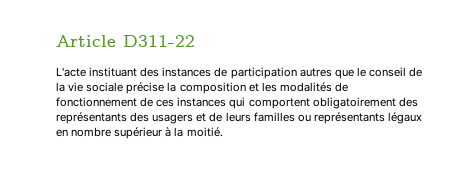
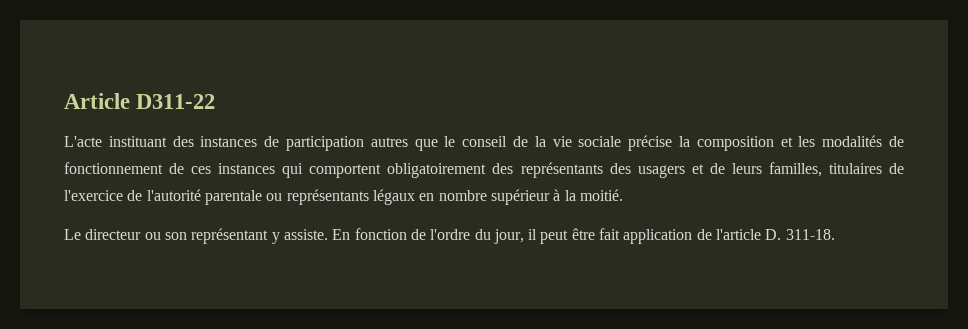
- L'acte instituant des instances de participation autres que le conseil de la vie sociale précise la composition et les modalités de fonctionnement de ces instances qui comportent obligatoirement des représentants des usagers et de leurs familles ou représentants légaux en nombre supérieur à la moitié.
+ L'acte instituant des instances de participation autres que le conseil de la vie sociale précise la composition et les modalités de fonctionnement de ces instances qui comportent obligatoirement des représentants des usagers et de leurs familles, titulaires de l'exercice de l'autorité parentale ou représentants légaux en nombre supérieur à la moitié.
+ Le directeur ou son représentant y assiste. En fonction de l'ordre du jour, il peut être fait application de l'article D. 311-18.

